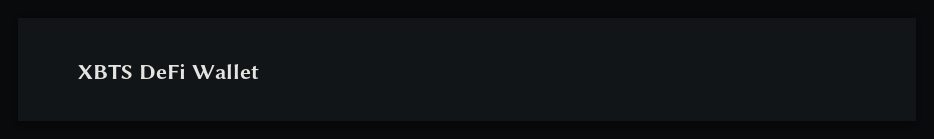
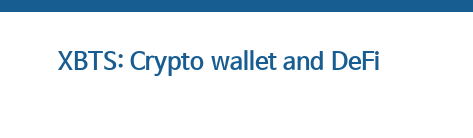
- XBTS DeFi Wallet
+ XBTS: Crypto wallet and DeFi

